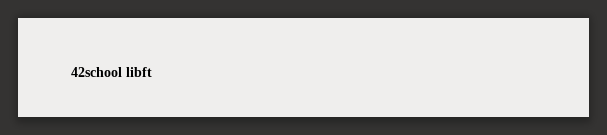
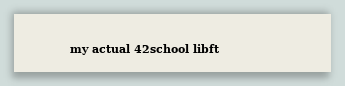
- 42school libft
+ my actual 42school libft

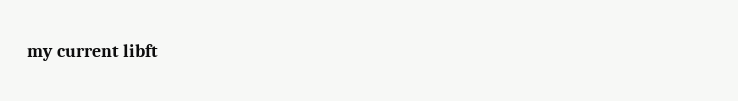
- my actual 42school libft
+ my current libft

